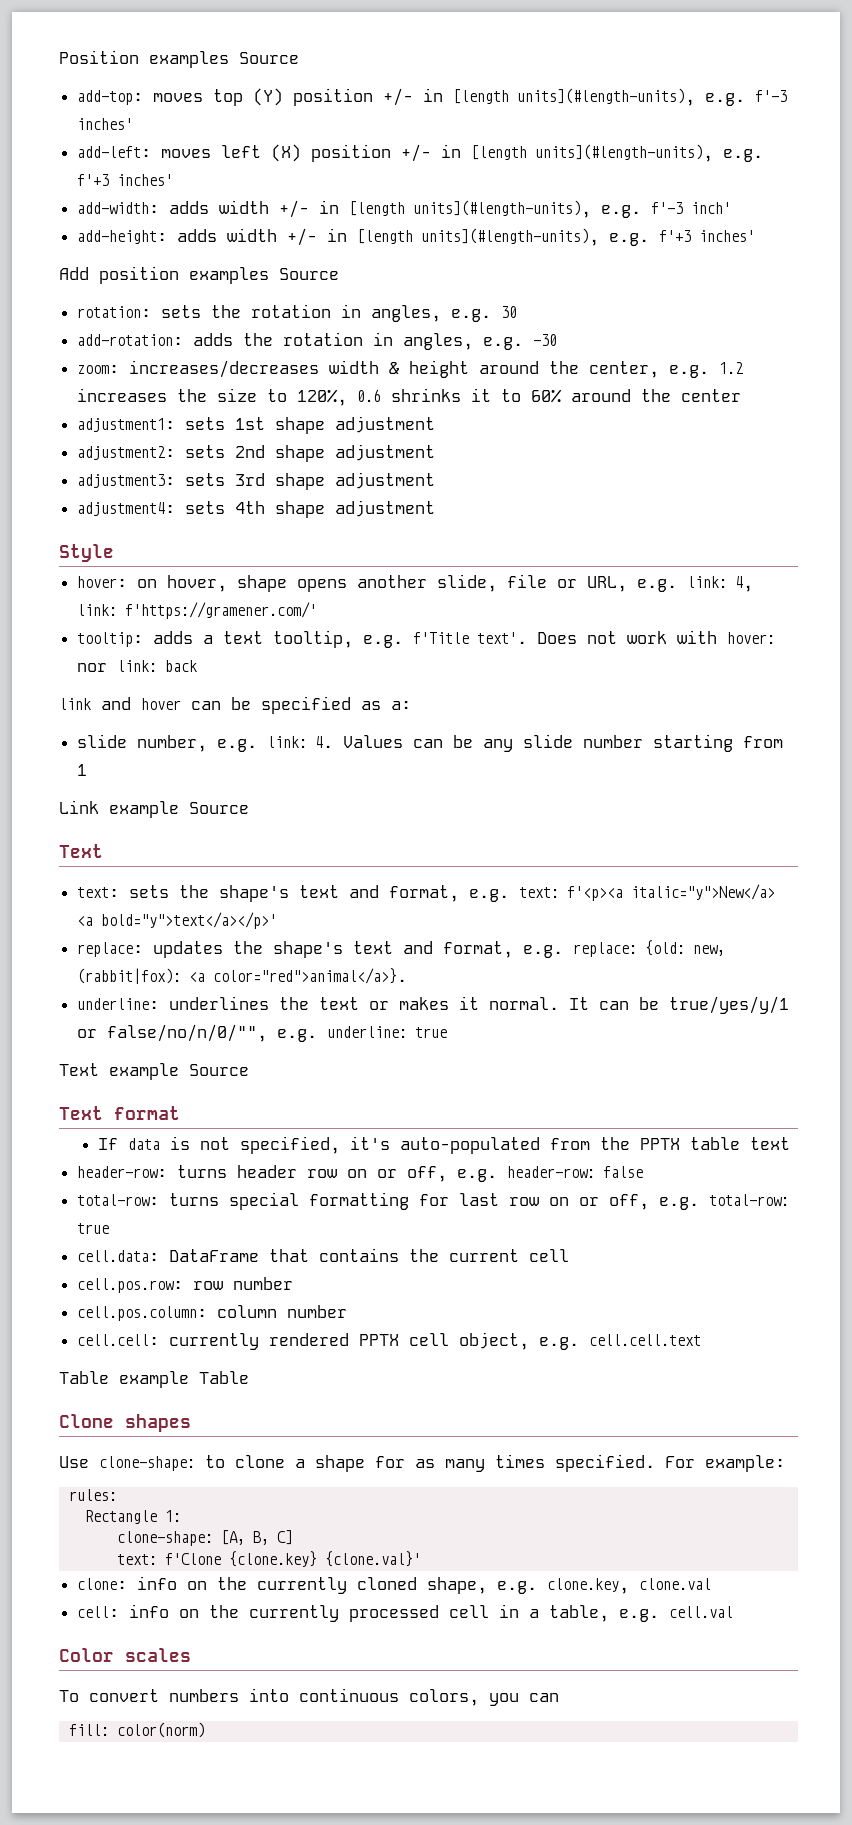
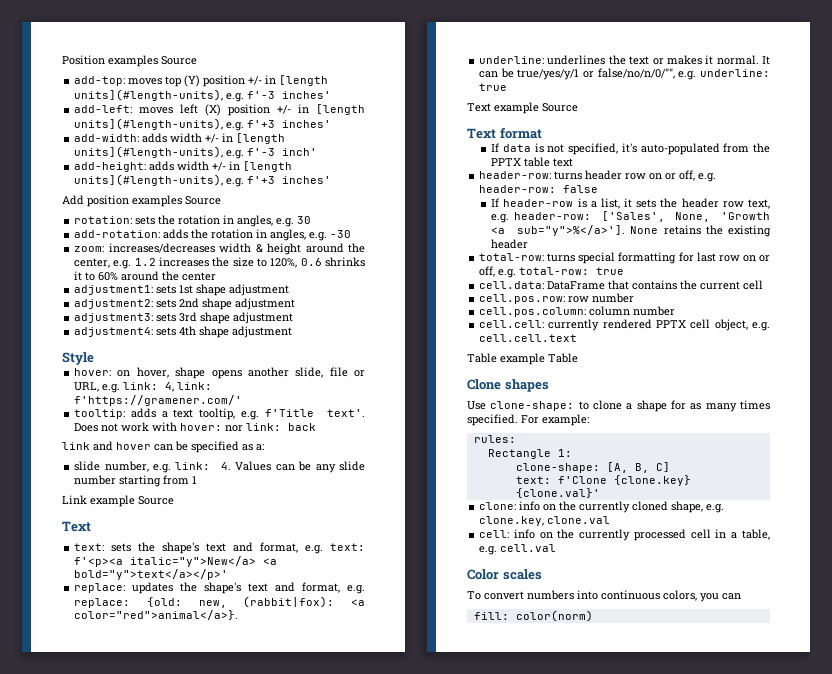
+ If header-row is a list, it sets the header row text, e.g. header-row: ['Sales', None, 'Growth <a sub="y">%</a>']. None retains the existing header

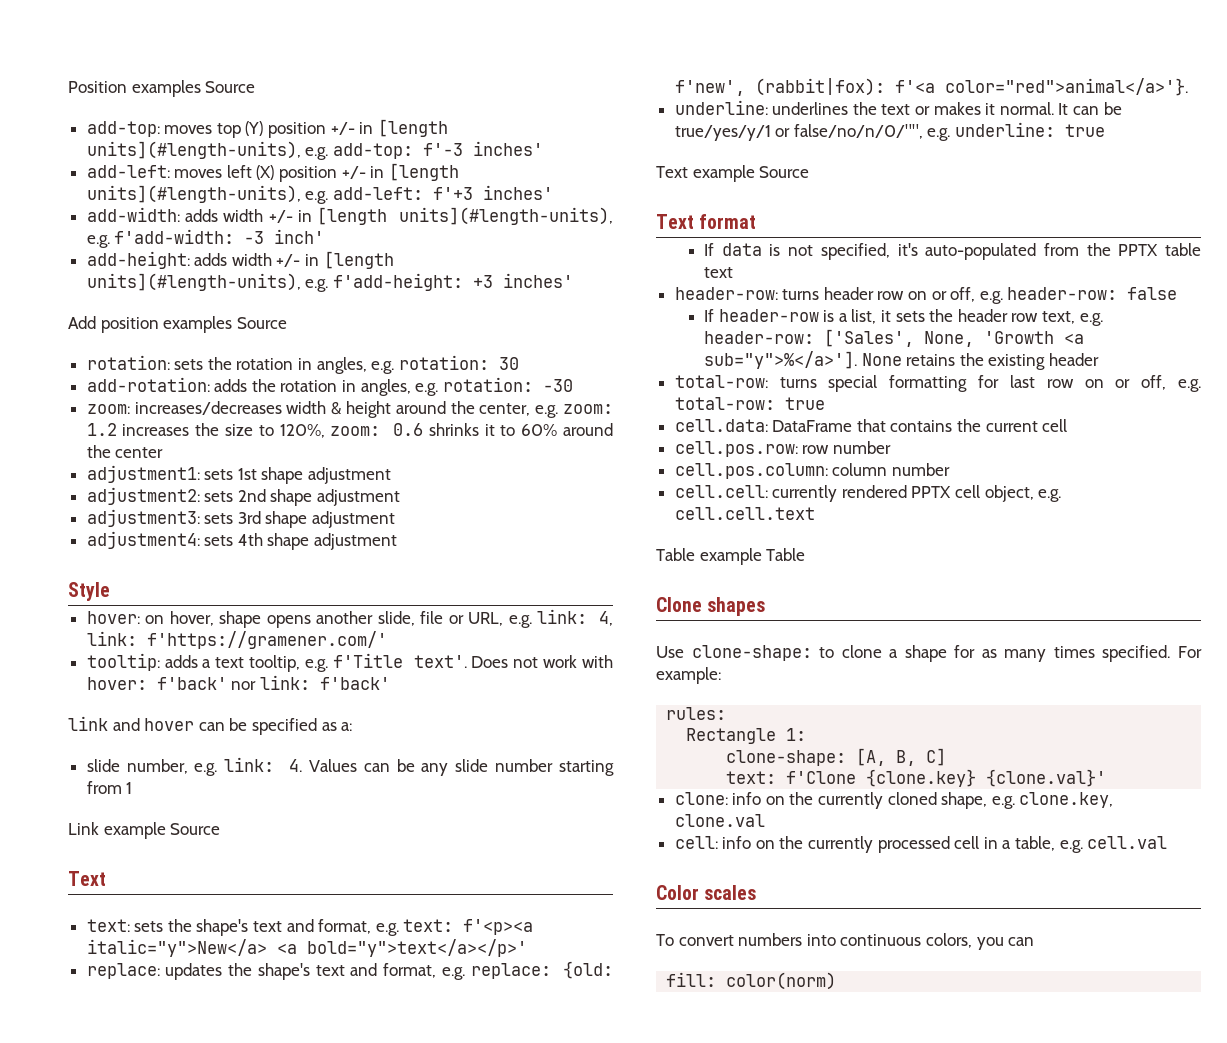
- add-top: moves top (Y) position +/- in [length units](#length-units), e.g. f'-3 inches'
+ add-top: moves top (Y) position +/- in [length units](#length-units), e.g. add-top: f'-3 inches'
- add-left: moves left (X) position +/- in [length units](#length-units), e.g. f'+3 inches'
+ add-left: moves left (X) position +/- in [length units](#length-units), e.g. add-left: f'+3 inches'
- add-width: adds width +/- in [length units](#length-units), e.g. f'-3 inch'
+ add-width: adds width +/- in [length units](#length-units), e.g. f'add-width: -3 inch'
- add-height: adds width +/- in [length units](#length-units), e.g. f'+3 inches'
+ add-height: adds width +/- in [length units](#length-units), e.g. f'add-height: +3 inches'
- rotation: sets the rotation in angles, e.g. 30
+ rotation: sets the rotation in angles, e.g. rotation: 30
- add-rotation: adds the rotation in angles, e.g. -30
+ add-rotation: adds the rotation in angles, e.g. rotation: -30
- zoom: increases/decreases width & height around the center, e.g. 1.2 increases the size to 120%, 0.6 shrinks it to 60% around the center
+ zoom: increases/decreases width & height around the center, e.g. zoom: 1.2 increases the size to 120%, zoom: 0.6 shrinks it to 60% around the center
- Does not work with hover: nor link: back
+ Does not work with hover: f'back' nor link: f'back'
- replace: updates the shape's text and format, e.g. replace: {old: new, (rabbit|fox): <a color="red">animal</a>}.
+ replace: updates the shape's text and format, e.g. replace: {old: f'new', (rabbit|fox): f'<a color="red">animal</a>'}.

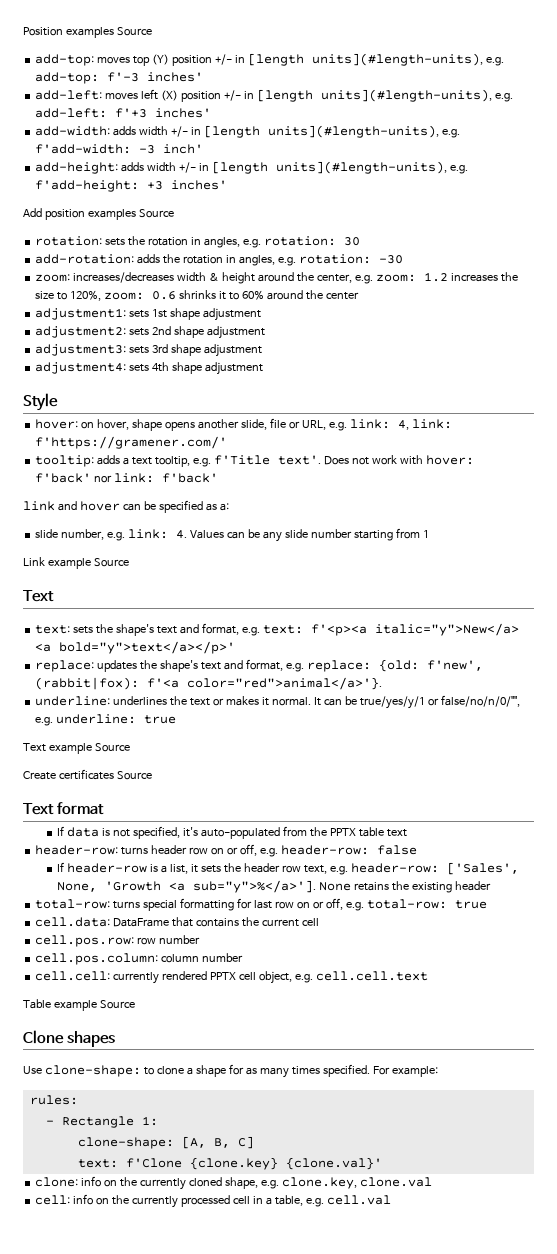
+ Create certificates Source
- Table example Table
+ Table example Source
- Rectangle 1:
+ - Rectangle 1:
- Color scales
- To convert numbers into continuous colors, you can
- fill: color(norm)

